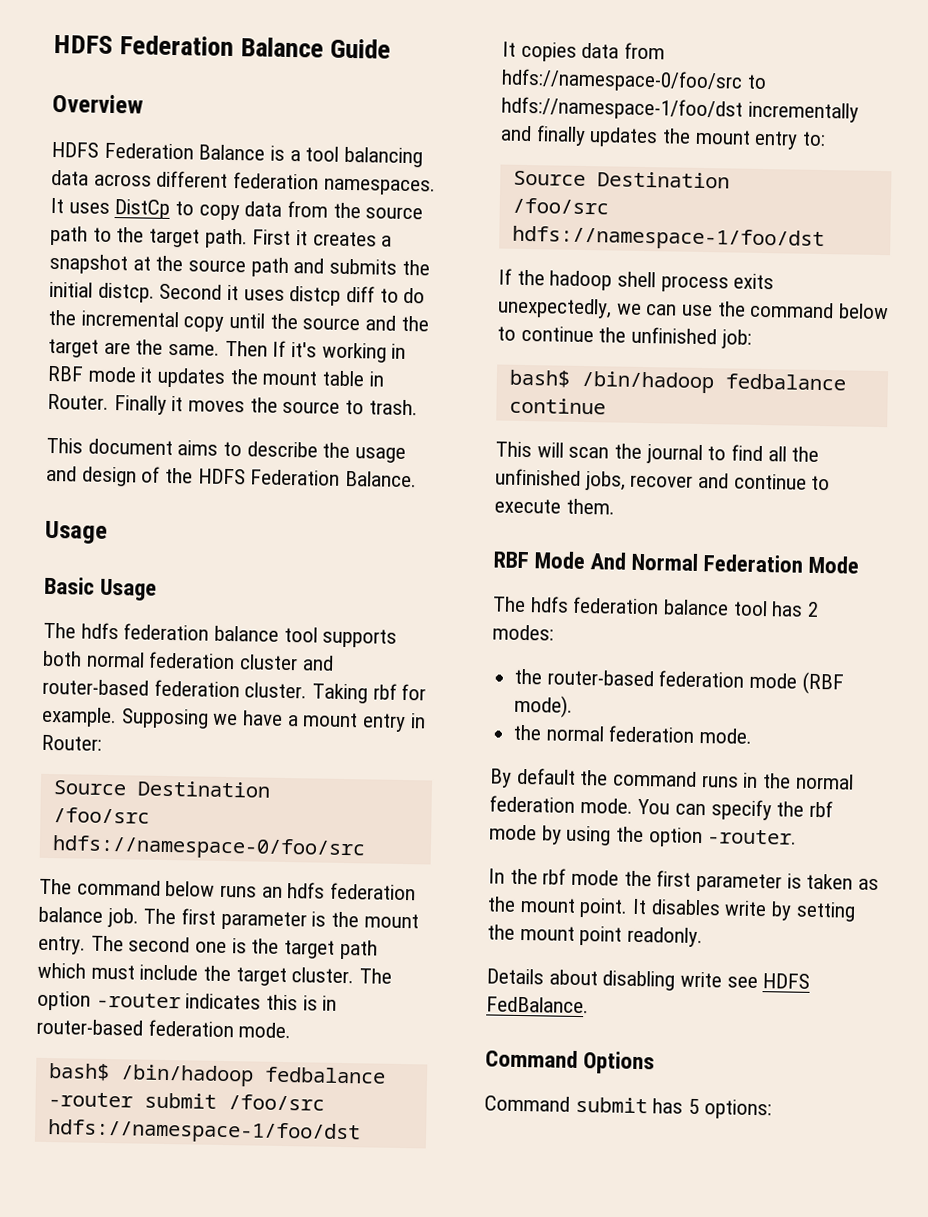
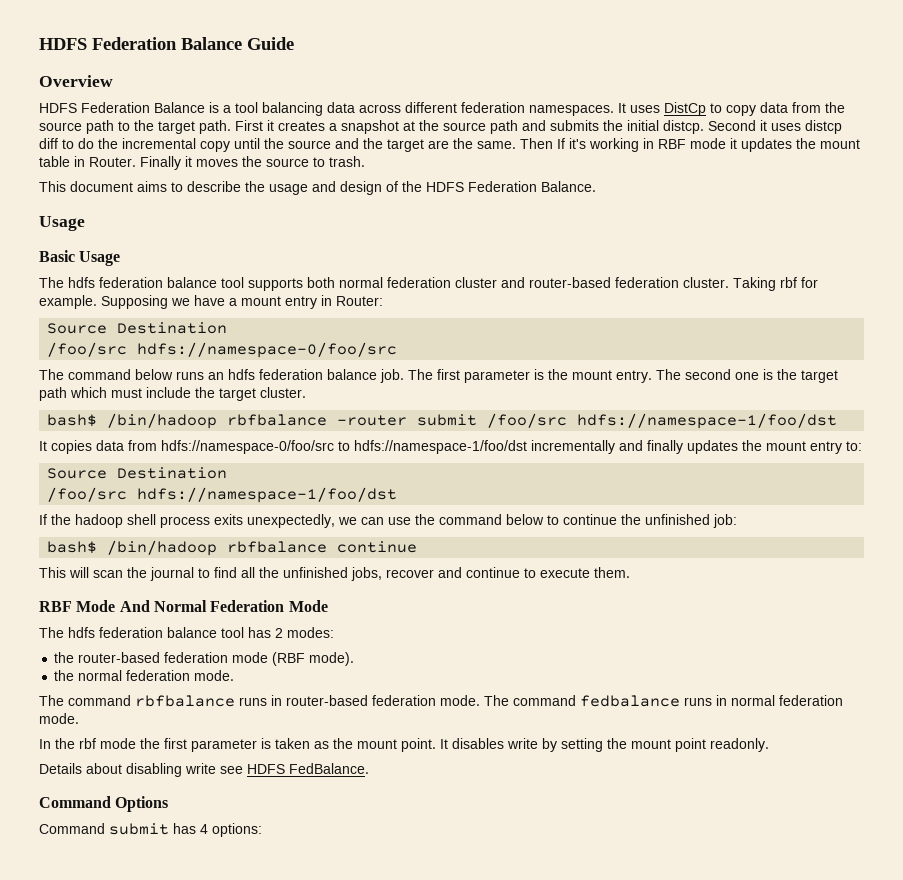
- The second one is the target path which must include the target cluster. The option -router indicates this is in router-based federation mode.
- bash$ /bin/hadoop fedbalance -router submit /foo/src hdfs://namespace-1/foo/dst
+ The second one is the target path which must include the target cluster.
+ bash$ /bin/hadoop rbfbalance -router submit /foo/src hdfs://namespace-1/foo/dst
- bash$ /bin/hadoop fedbalance continue
+ bash$ /bin/hadoop rbfbalance continue
- By default the command runs in the normal federation mode. You can specify the rbf mode by using the option -router.
+ The command rbfbalance runs in router-based federation mode. The command fedbalance runs in normal federation mode.
- Command submit has 5 options:
+ Command submit has 4 options:

